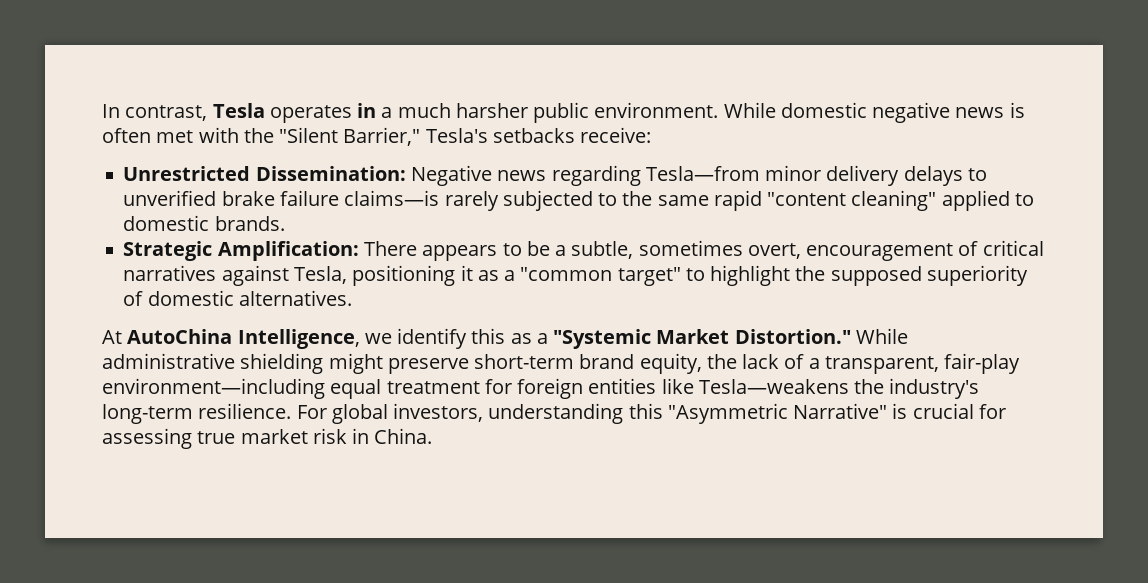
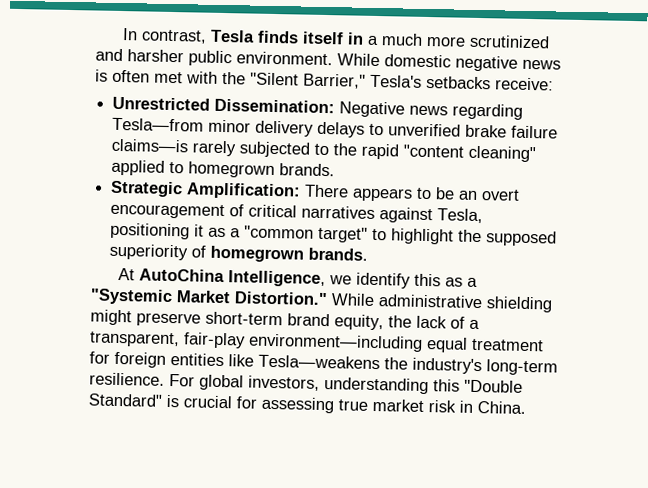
- In contrast, Tesla operates in a much harsher public environment.
+ In contrast, Tesla finds itself in a much more scrutinized and harsher public environment.
- Unrestricted Dissemination: Negative news regarding Tesla—from minor delivery delays to unverified brake failure claims—is rarely subjected to the same rapid "content cleaning" applied to domestic brands.
+ Unrestricted Dissemination: Negative news regarding Tesla—from minor delivery delays to unverified brake failure claims—is rarely subjected to the rapid "content cleaning" applied to homegrown brands.
- Strategic Amplification: There appears to be a subtle, sometimes overt, encouragement of critical narratives against Tesla, positioning it as a "common target" to highlight the supposed superiority of domestic alternatives.
+ Strategic Amplification: There appears to be an overt encouragement of critical narratives against Tesla, positioning it as a "common target" to highlight the supposed superiority of homegrown brands.
- For global investors, understanding this "Asymmetric Narrative" is crucial for assessing true market risk in China.
+ For global investors, understanding this "Double Standard" is crucial for assessing true market risk in China.

